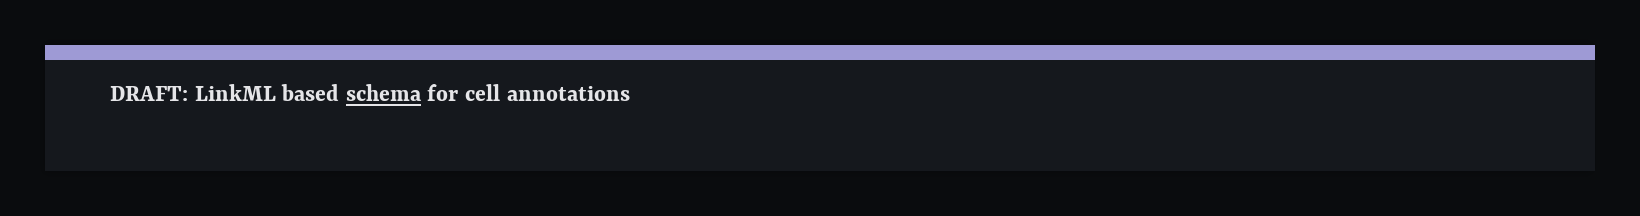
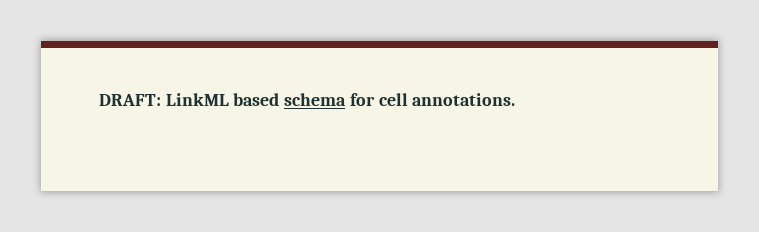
- DRAFT: LinkML based schema for cell annotations
+ DRAFT: LinkML based schema for cell annotations.

